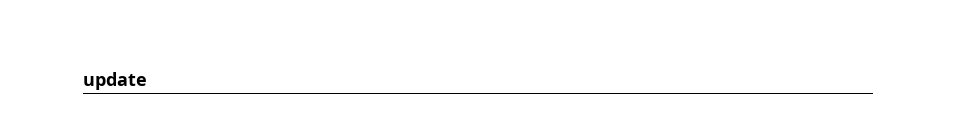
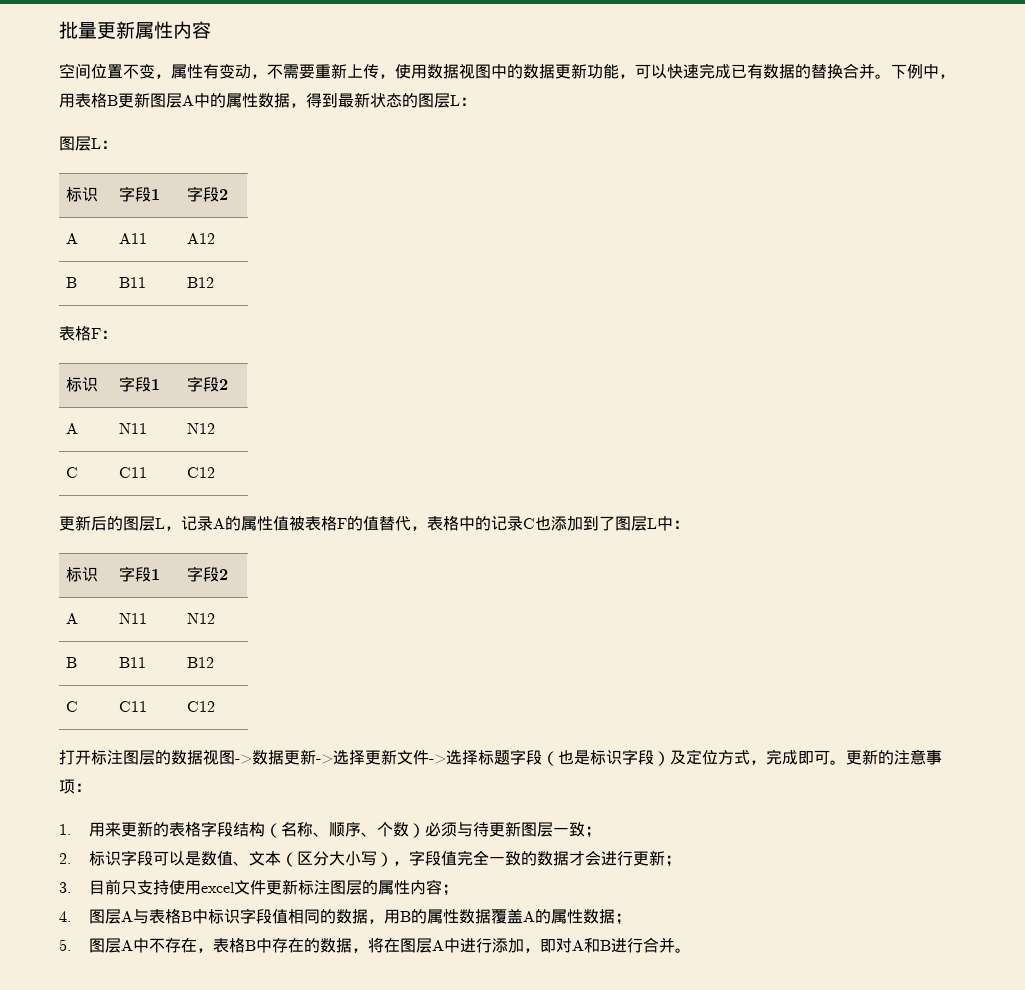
- update
+ 批量更新属性内容
+ 空间位置不变，属性有变动，不需要重新上传，使用数据视图中的数据更新功能，可以快速完成已有数据的替换合并。下例中，用表格B更新图层A中的属性数据，得到最新状态的图层L：
+ 图层L：
+ 标识 | 字段1 | 字段2
+ A | A11 | A12
+ B | B11 | B12
+ 表格F：
+ 标识 | 字段1 | 字段2
+ A | N11 | N12
+ C | C11 | C12
+ 更新后的图层L，记录A的属性值被表格F的值替代，表格中的记录C也添加到了图层L中：
+ 标识 | 字段1 | 字段2
+ A | N11 | N12
+ B | B11 | B12
+ C | C11 | C12
+ 打开标注图层的数据视图->数据更新->选择更新文件->选择标题字段（也是标识字段）及定位方式，完成即可。更新的注意事项：
+ 1.用来更新的表格字段结构（名称、顺序、个数）必须与待更新图层一致；
+ 2.标识字段可以是数值、文本（区分大小写），字段值完全一致的数据才会进行更新；
+ 3.目前只支持使用excel文件更新标注图层的属性内容；
+ 4.图层A与表格B中标识字段值相同的数据，用B的属性数据覆盖A的属性数据；
+ 5.图层A中不存在，表格B中存在的数据，将在图层A中进行添加，即对A和B进行合并。

